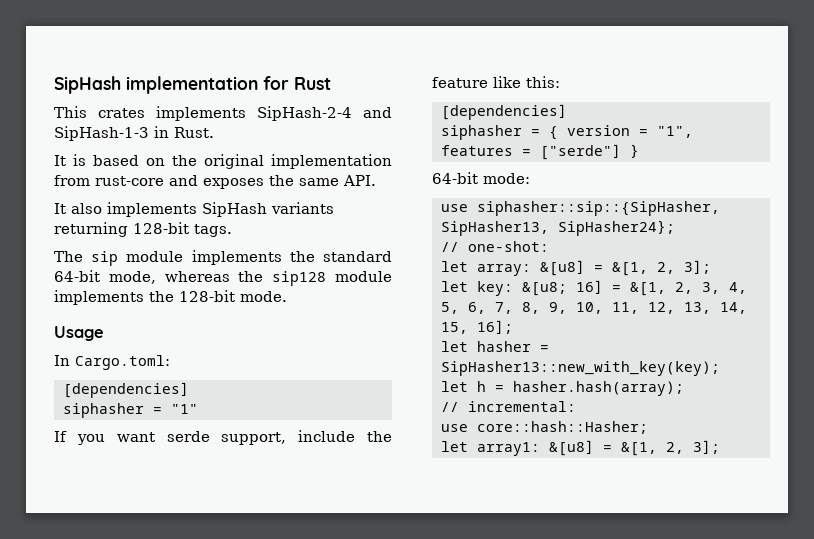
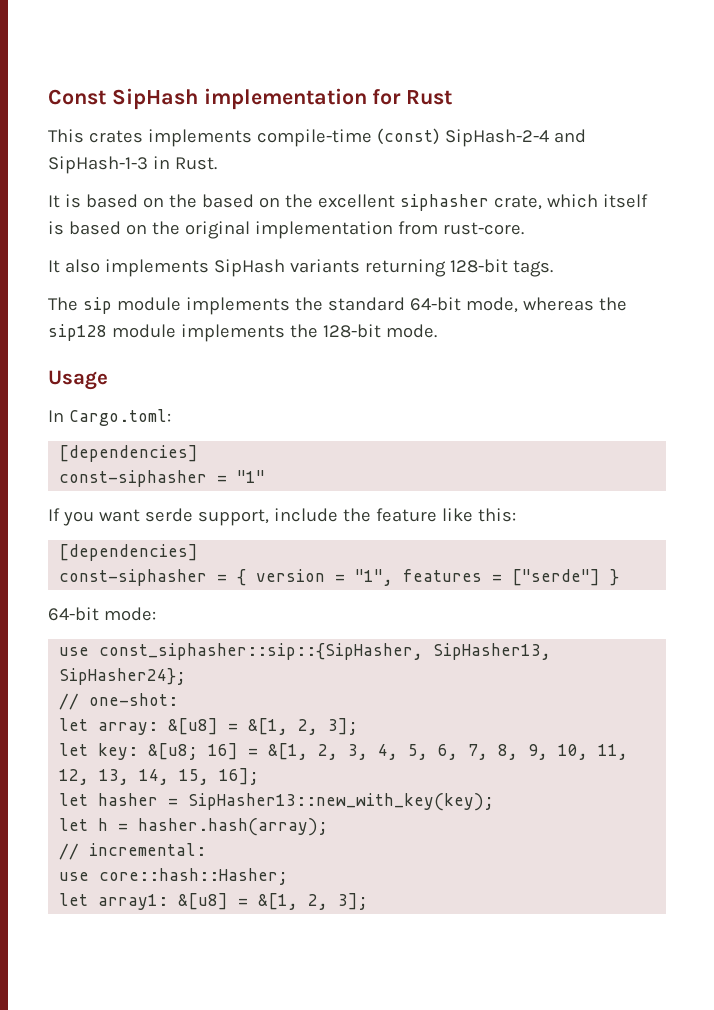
- SipHash implementation for Rust
+ Const SipHash implementation for Rust
- This crates implements SipHash-2-4 and SipHash-1-3 in Rust.
+ This crates implements compile-time (const) SipHash-2-4 and SipHash-1-3 in Rust.
- It is based on the original implementation from rust-core and exposes the same API.
+ It is based on the based on the excellent siphasher crate, which itself is based on the original implementation from rust-core.
- siphasher = "1"
+ const-siphasher = "1"
- siphasher = { version = "1", features = ["serde"] }
+ const-siphasher = { version = "1", features = ["serde"] }
- use siphasher::sip::{SipHasher, SipHasher13, SipHasher24};
+ use const_siphasher::sip::{SipHasher, SipHasher13, SipHasher24};

